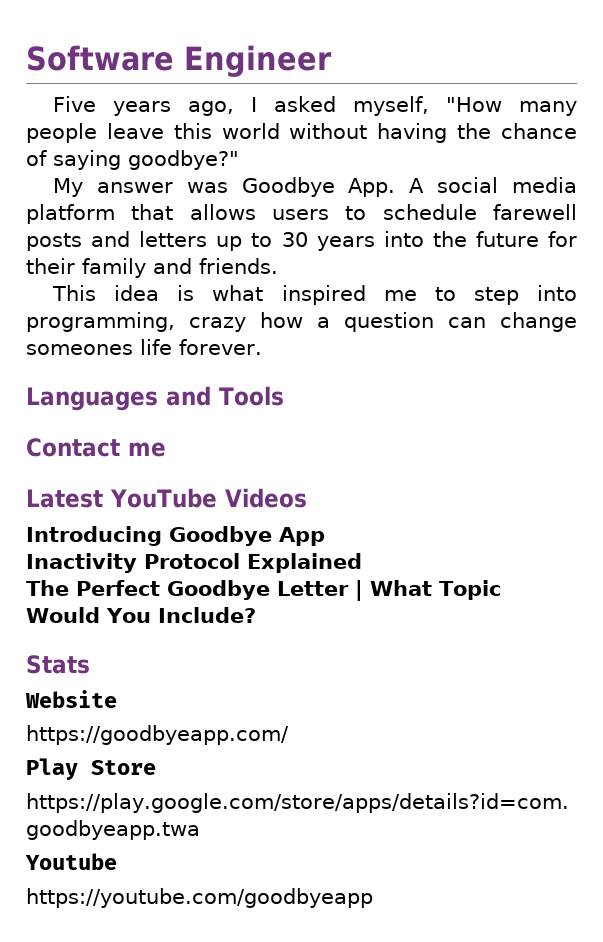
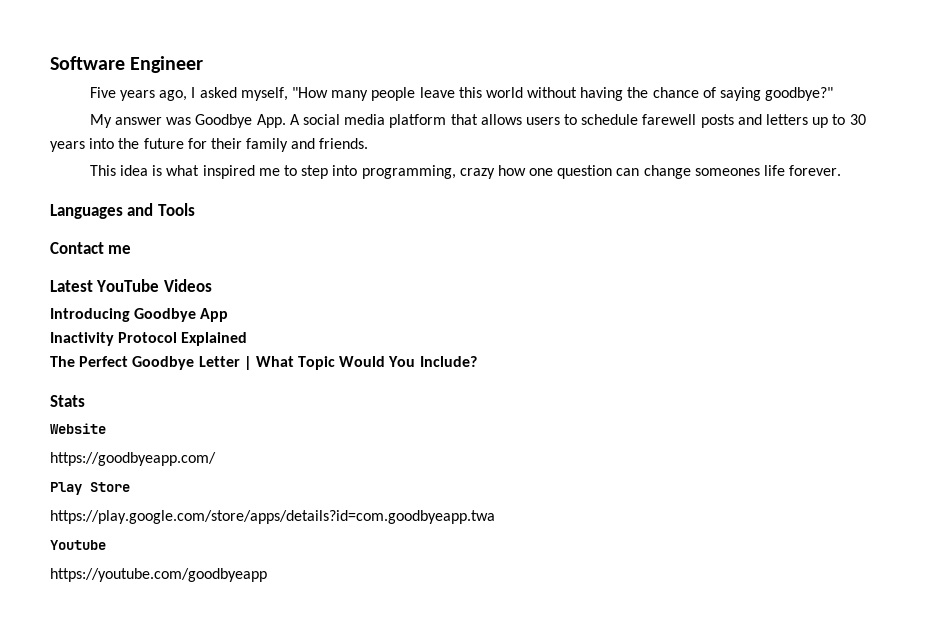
- This idea is what inspired me to step into programming, crazy how a question can change someones life forever.
+ This idea is what inspired me to step into programming, crazy how one question can change someones life forever.

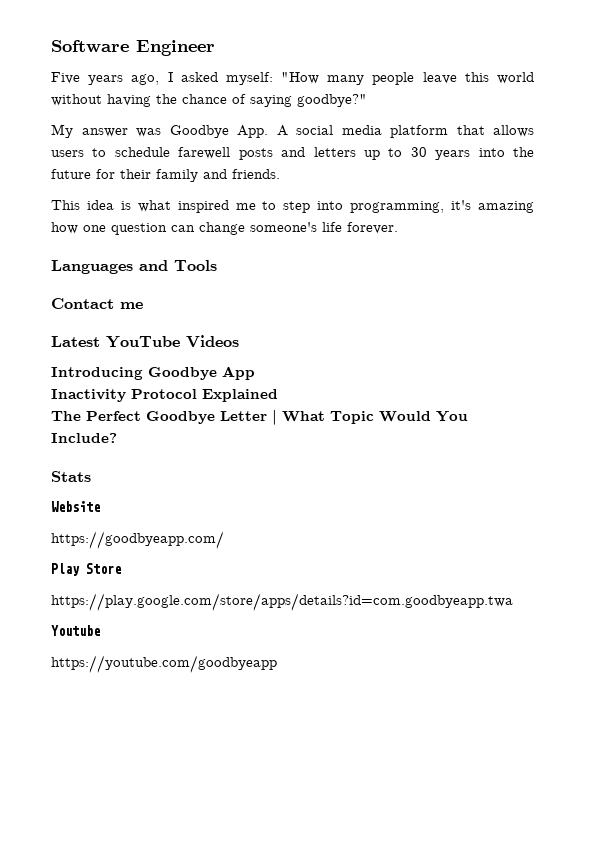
- Five years ago, I asked myself, "How many people leave this world without having the chance of saying goodbye?"
+ Five years ago, I asked myself: "How many people leave this world without having the chance of saying goodbye?"
- This idea is what inspired me to step into programming, crazy how one question can change someones life forever.
+ This idea is what inspired me to step into programming, it's amazing how one question can change someone's life forever.

